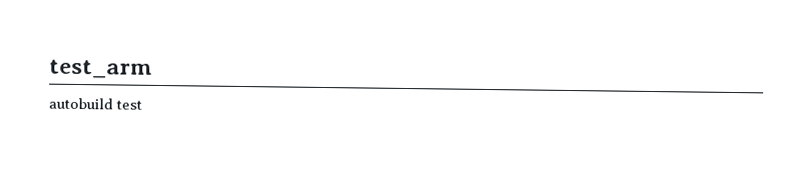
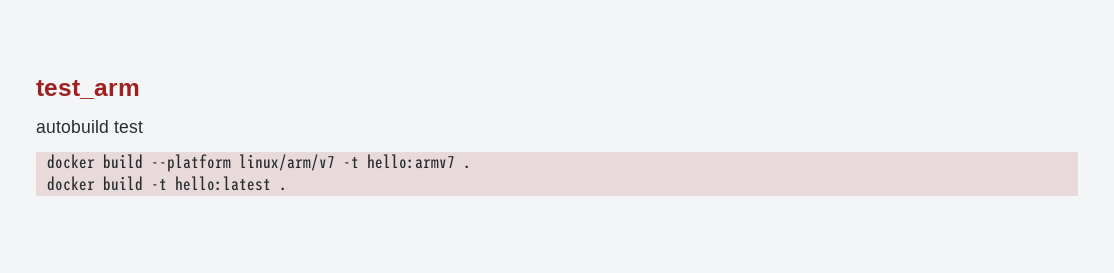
+ docker build --platform linux/arm/v7 -t hello:armv7 .
+ docker build -t hello:latest .

